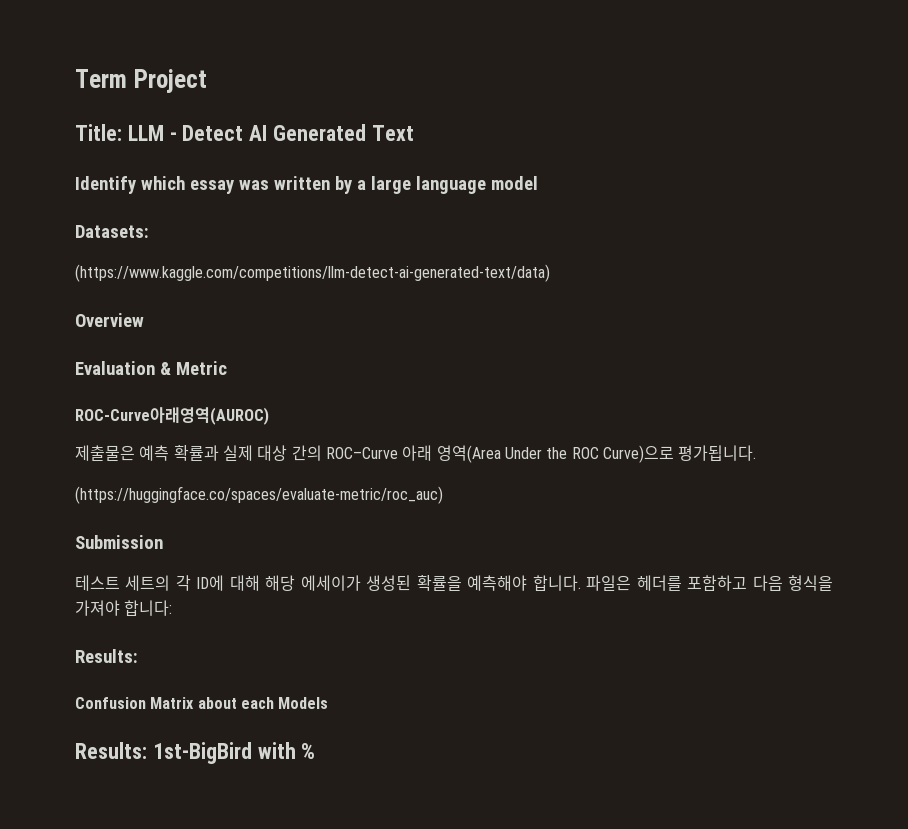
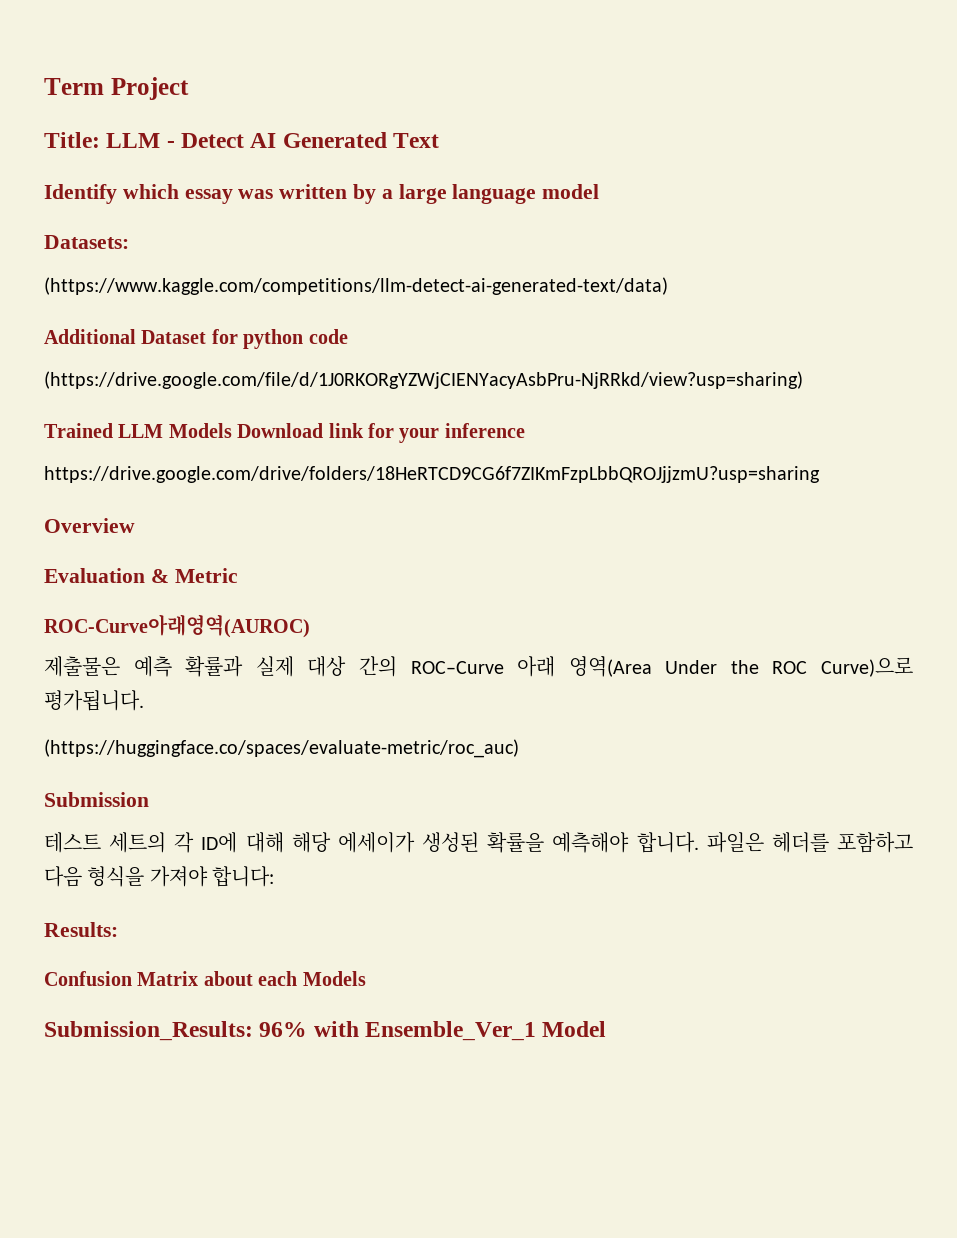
+ Additional Dataset for python code
+ (https://drive.google.com/file/d/1J0RKORgYZWjCIENYacyAsbPru-NjRRkd/view?usp=sharing)
+ Trained LLM Models Download link for your inference
+ https://drive.google.com/drive/folders/18HeRTCD9CG6f7ZIKmFzpLbbQROJjjzmU?usp=sharing
- Results: 1st-BigBird with %
+ Submission_Results: 96% with Ensemble_Ver_1 Model

